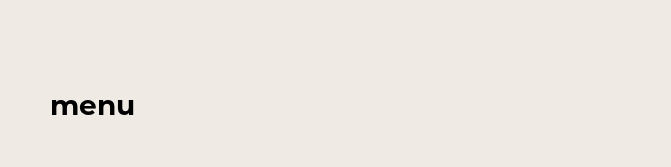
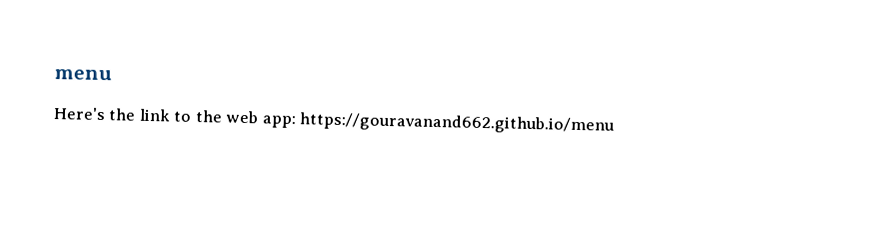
+ Here's the link to the web app: https://gouravanand662.github.io/menu

